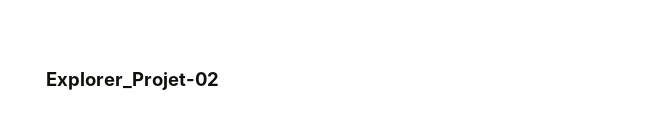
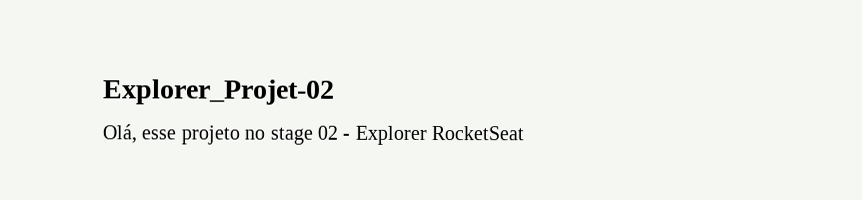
+ Olá, esse projeto no stage 02 - Explorer RocketSeat

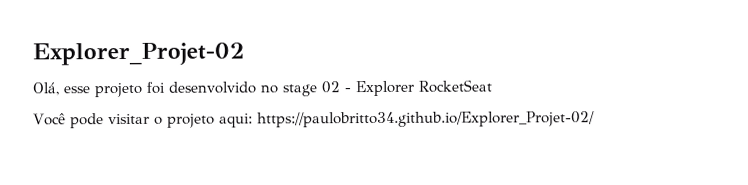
- Olá, esse projeto no stage 02 - Explorer RocketSeat
+ Olá, esse projeto foi desenvolvido no stage 02 - Explorer RocketSeat
+ Você pode visitar o projeto aqui: https://paulobritto34.github.io/Explorer_Projet-02/

